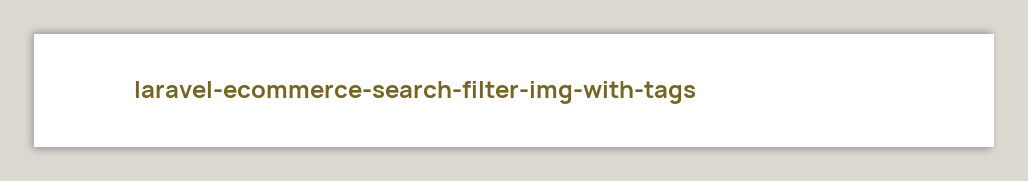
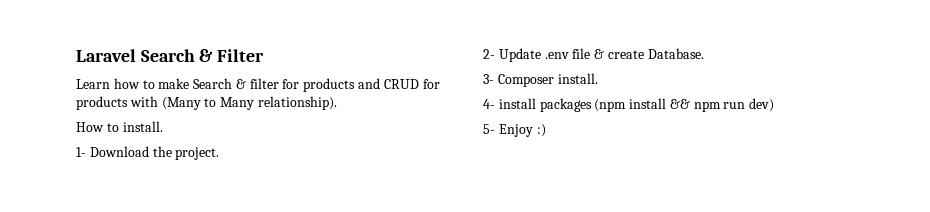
- laravel-ecommerce-search-filter-img-with-tags
+ Laravel Search & Filter
+ Learn how to make Search & filter for products and CRUD for products with (Many to Many relationship).
+ How to install.
+ 1- Download the project.
+ 2- Update .env file & create Database.
+ 3- Composer install.
+ 4- install packages (npm install && npm run dev)
+ 5- Enjoy :)

